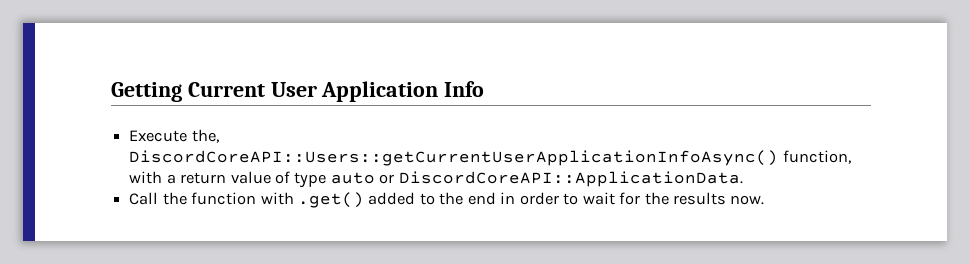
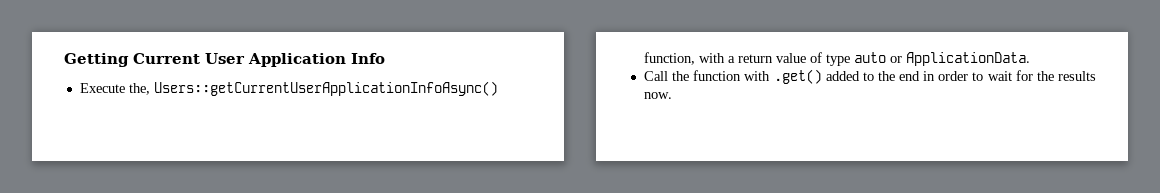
- Execute the, DiscordCoreAPI::Users::getCurrentUserApplicationInfoAsync() function, with a return value of type auto or DiscordCoreAPI::ApplicationData.
+ Execute the, Users::getCurrentUserApplicationInfoAsync() function, with a return value of type auto or ApplicationData.

